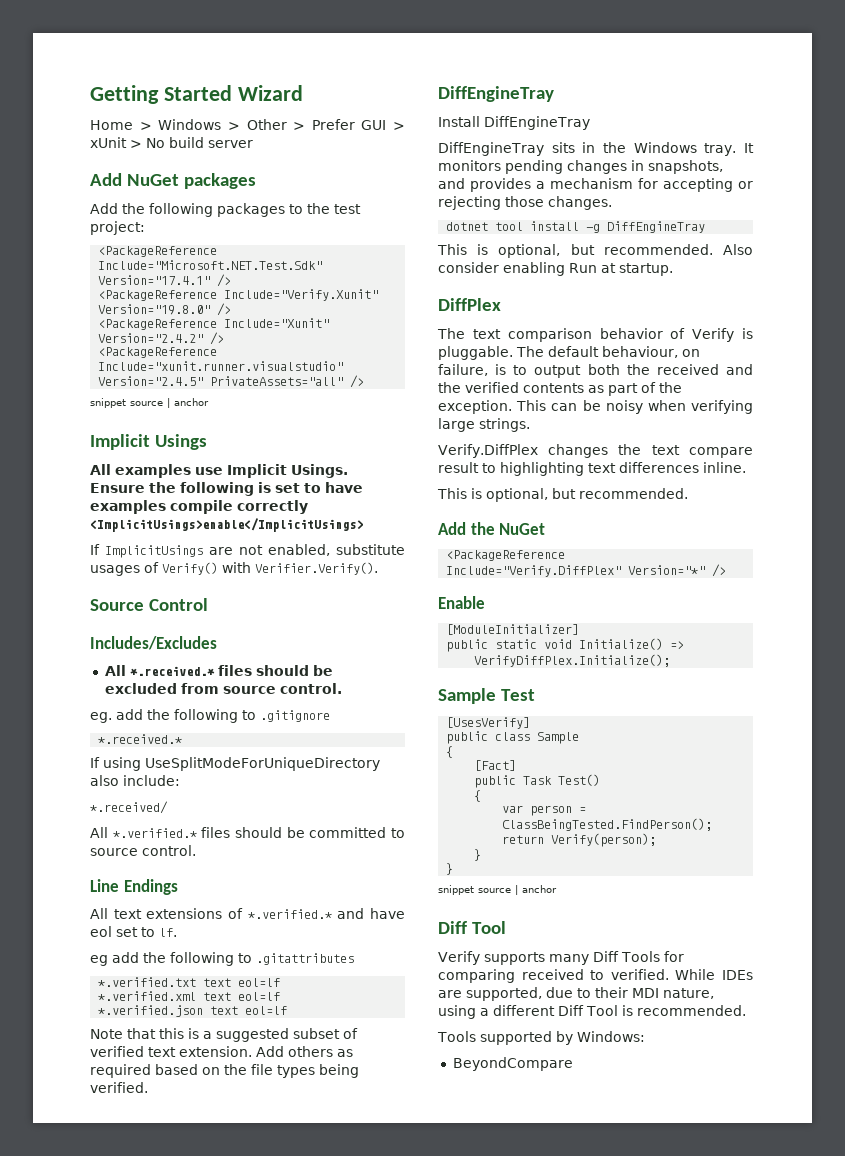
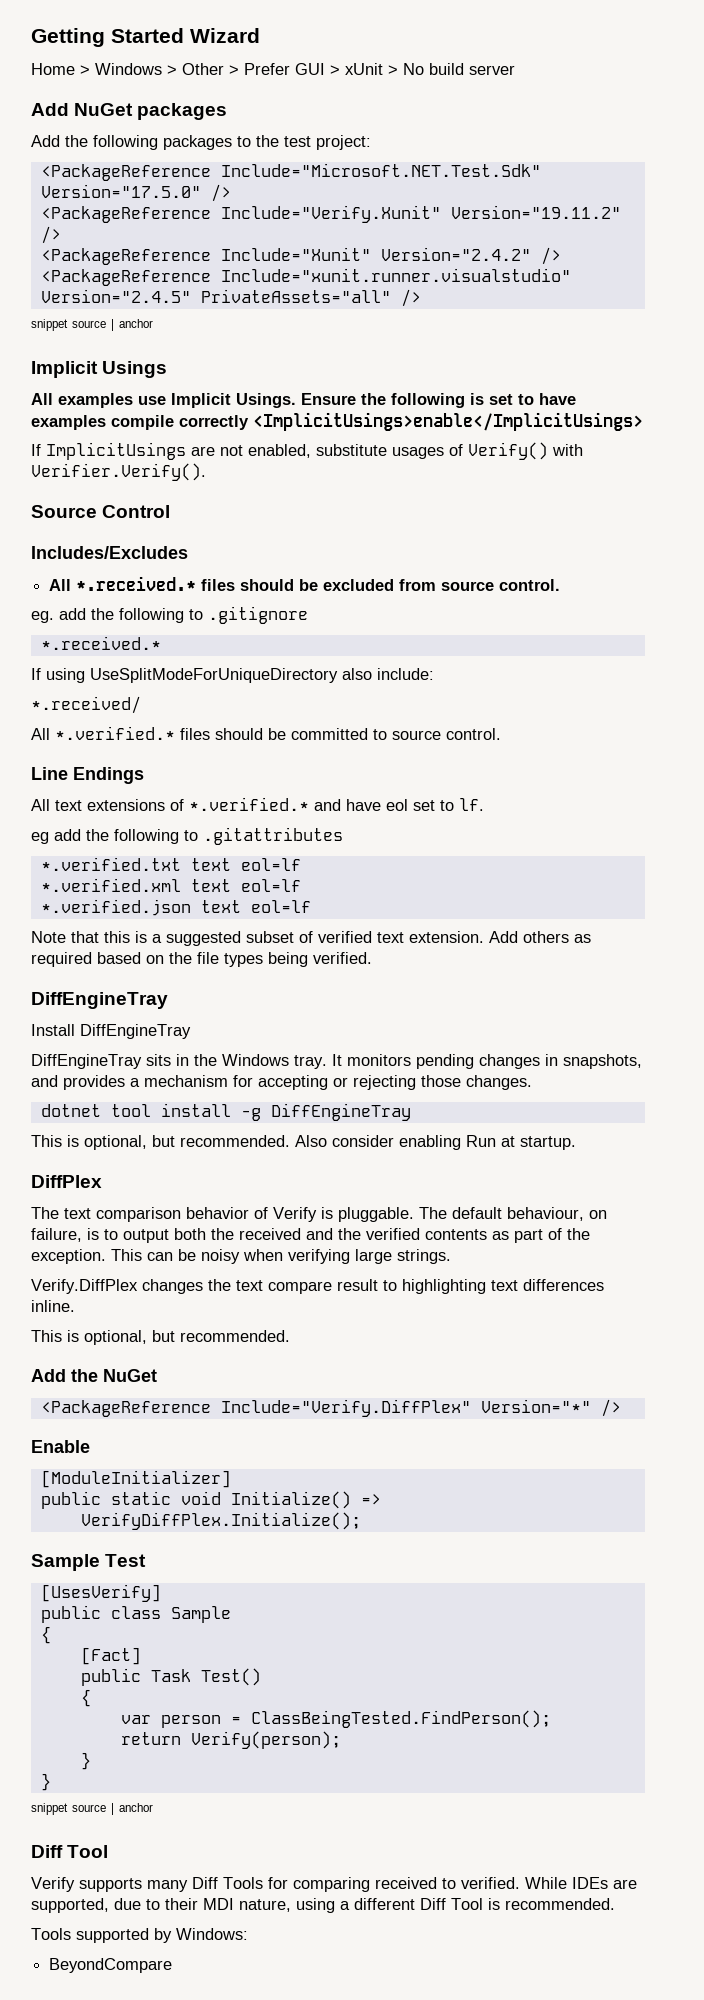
- <PackageReference Include="Microsoft.NET.Test.Sdk" Version="17.4.1" />
+ <PackageReference Include="Microsoft.NET.Test.Sdk" Version="17.5.0" />
- <PackageReference Include="Verify.Xunit" Version="19.8.0" />
+ <PackageReference Include="Verify.Xunit" Version="19.11.2" />

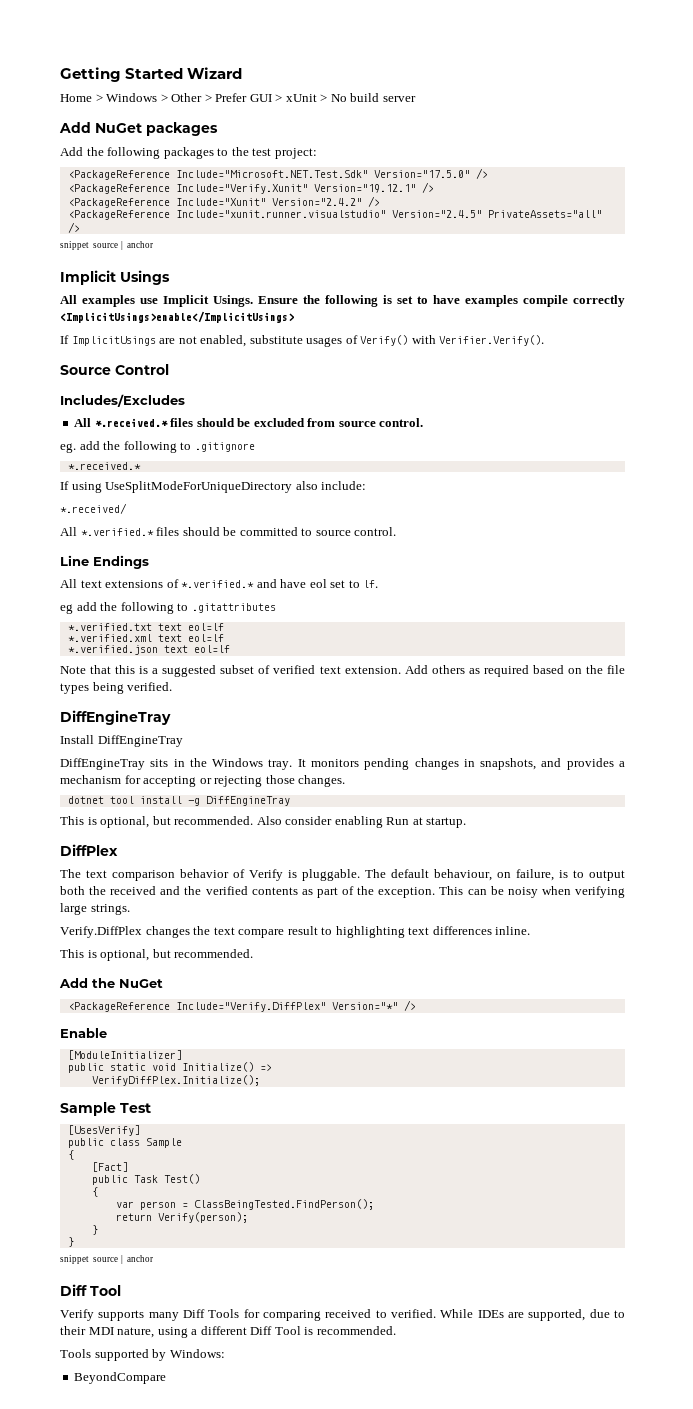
- <PackageReference Include="Verify.Xunit" Version="19.11.2" />
+ <PackageReference Include="Verify.Xunit" Version="19.12.1" />

